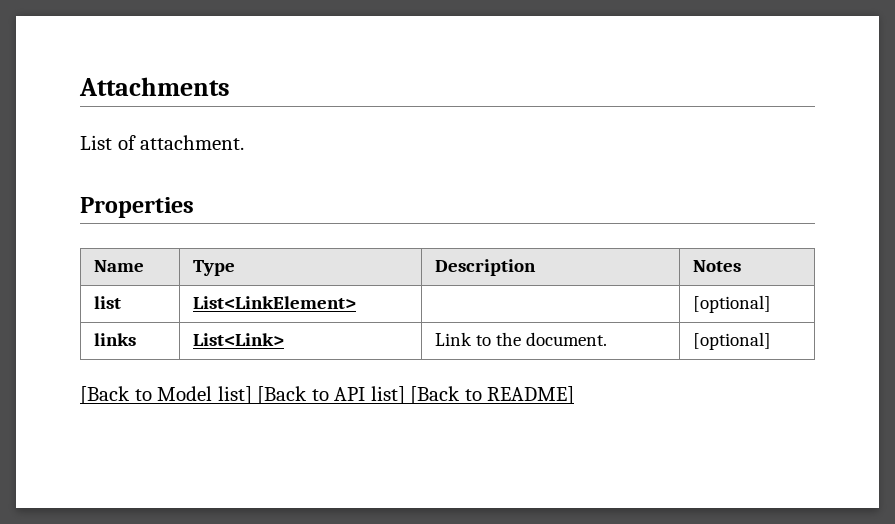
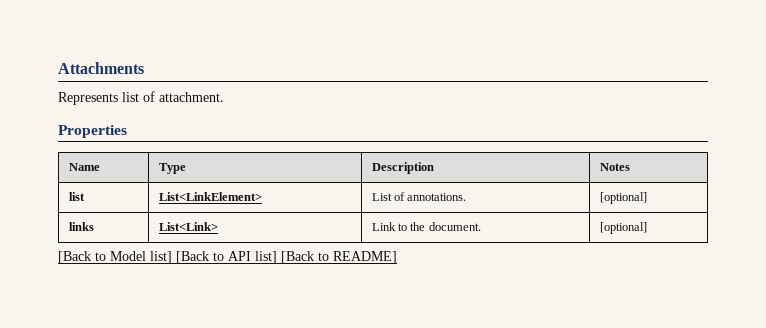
- List of attachment.
+ Represents list of attachment.
- list | List<LinkElement> | | [optional]
+ list | List<LinkElement> | List of annotations. | [optional]

